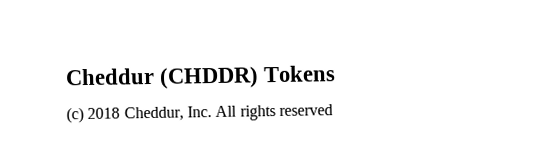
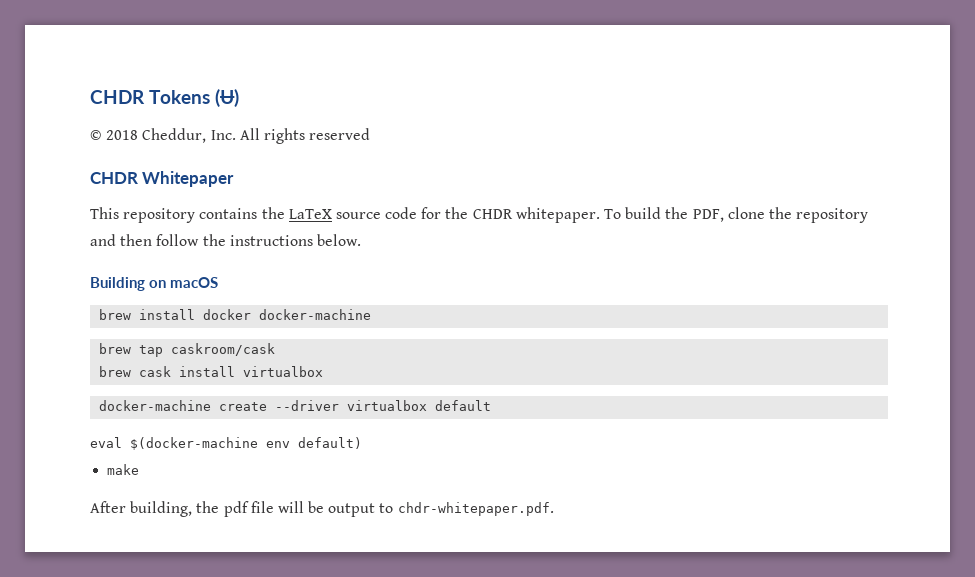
- Cheddur (CHDDR) Tokens
- (c) 2018 Cheddur, Inc. All rights reserved
+ CHDR Tokens (Ʉ)
+ © 2018 Cheddur, Inc. All rights reserved
+ CHDR Whitepaper
+ This repository contains the LaTeX source code for the CHDR whitepaper. To build the PDF, clone the repository and then follow the instructions below.
+ Building on macOS
+ brew install docker docker-machine
+ brew tap caskroom/cask
+ brew cask install virtualbox
+ docker-machine create --driver virtualbox default
+ eval $(docker-machine env default)
+ make
+ After building, the pdf file will be output to chdr-whitepaper.pdf.

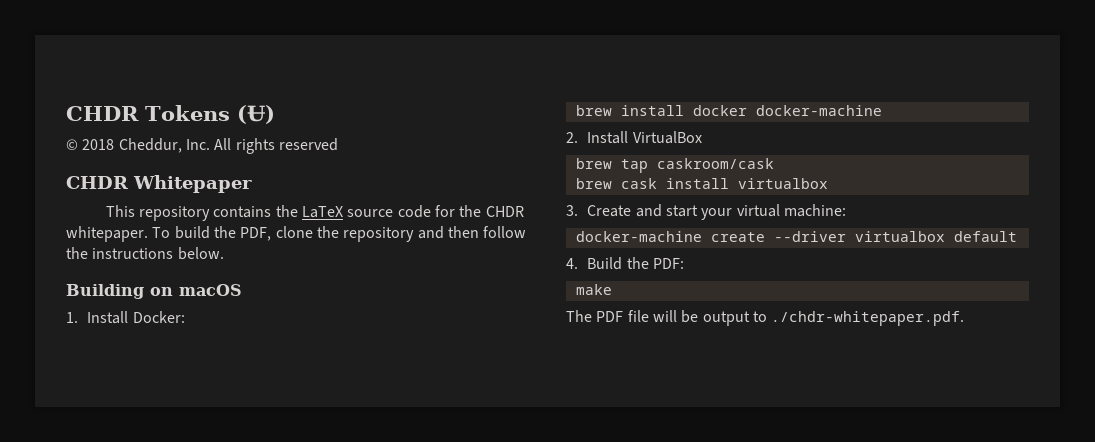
+ 1. Install Docker:
+ 2. Install VirtualBox
+ 3. Create and start your virtual machine:
- eval $(docker-machine env default)
+ 4. Build the PDF:
  make
- After building, the pdf file will be output to chdr-whitepaper.pdf.
+ The PDF file will be output to ./chdr-whitepaper.pdf.

